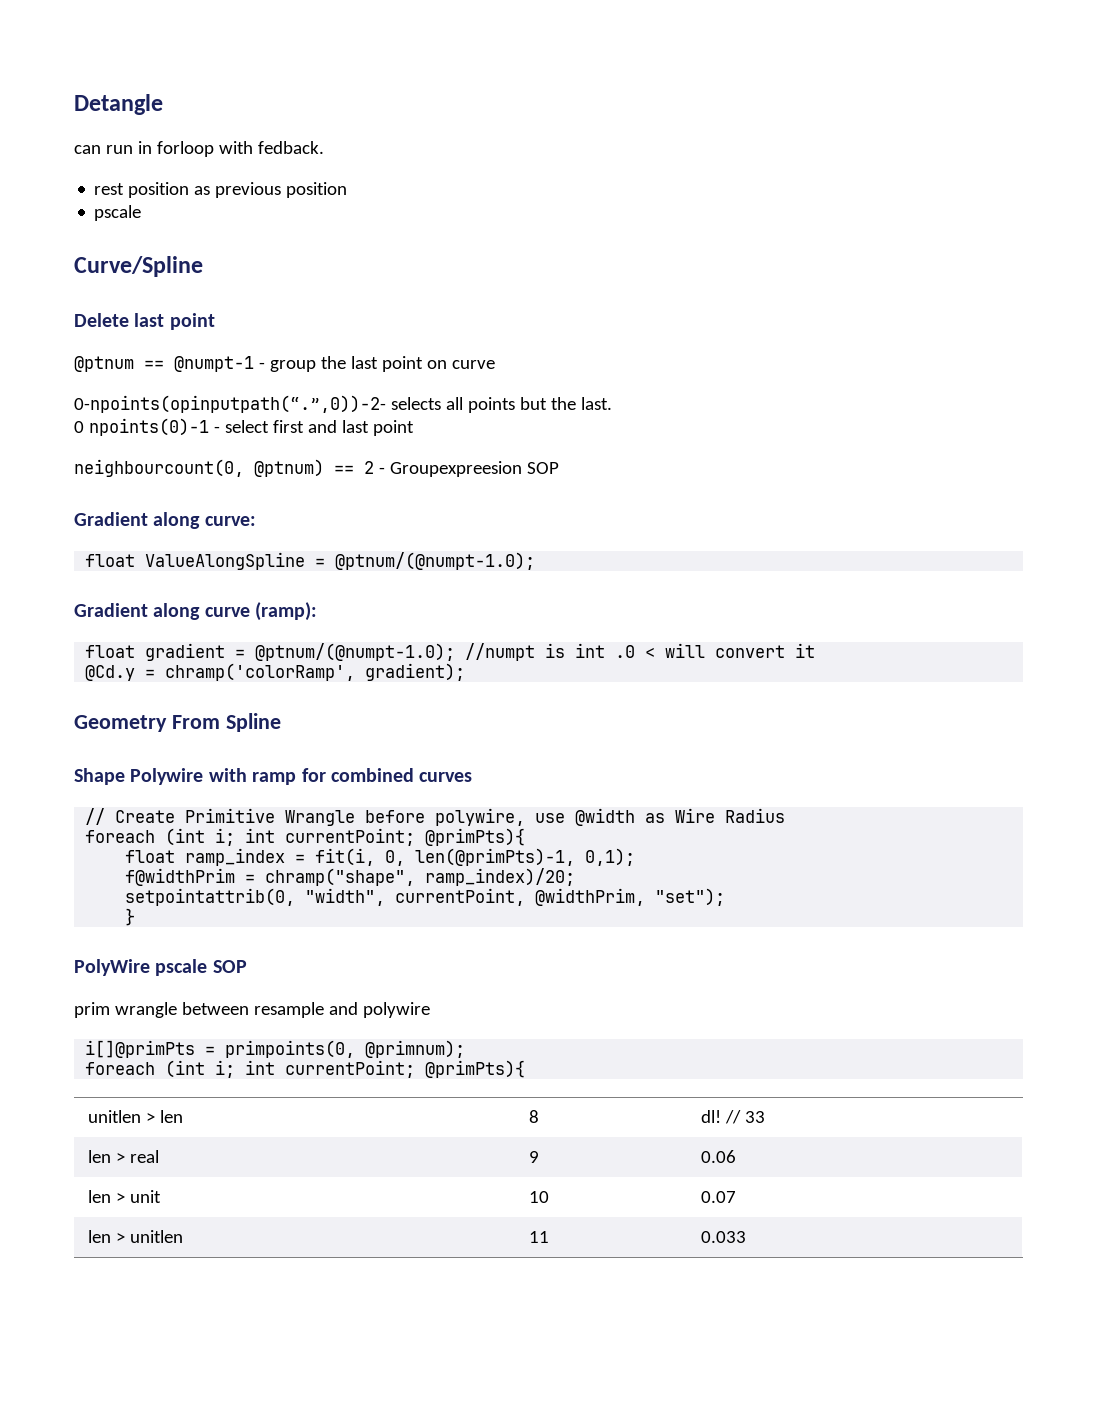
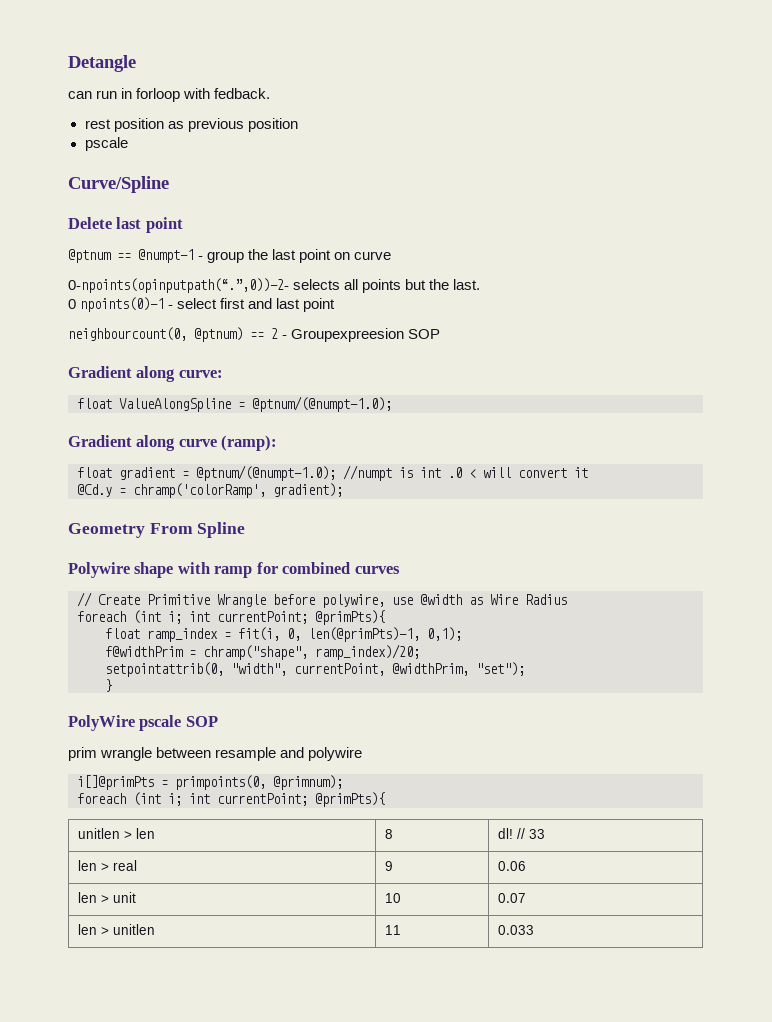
- Shape Polywire with ramp for combined curves
+ Polywire shape with ramp for combined curves

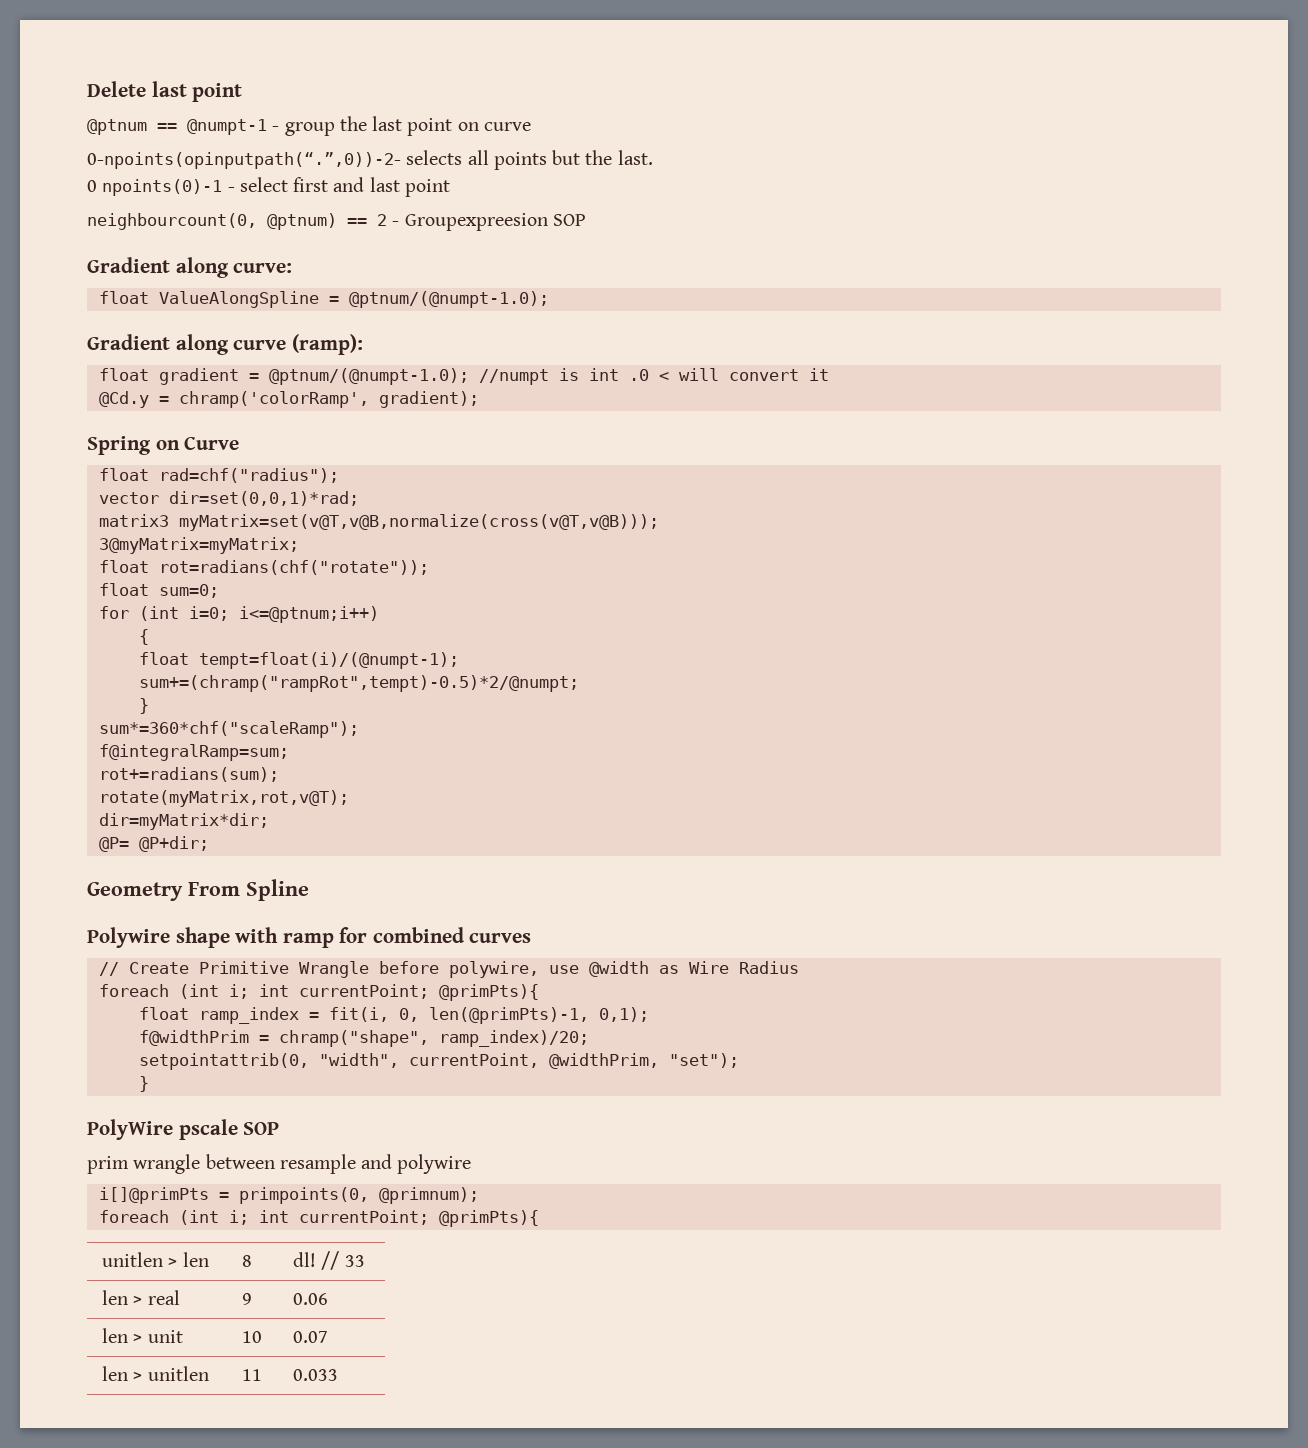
- Detangle
- can run in forloop with fedback.
- rest position as previous position
- pscale
- Curve/Spline
+ Spring on Curve
+ float rad=chf("radius");
+ vector dir=set(0,0,1)*rad;
+ matrix3 myMatrix=set(v@T,v@B,normalize(cross(v@T,v@B)));
+ 3@myMatrix=myMatrix;
+ float rot=radians(chf("rotate"));
+ float sum=0;
+ for (int i=0; i<=@ptnum;i++)
+ {
+ float tempt=float(i)/(@numpt-1);
+ sum+=(chramp("rampRot",tempt)-0.5)*2/@numpt;
+ }
+ sum*=360*chf("scaleRamp");
+ f@integralRamp=sum;
+ rot+=radians(sum);
+ rotate(myMatrix,rot,v@T);
+ dir=myMatrix*dir;
+ @P= @P+dir;

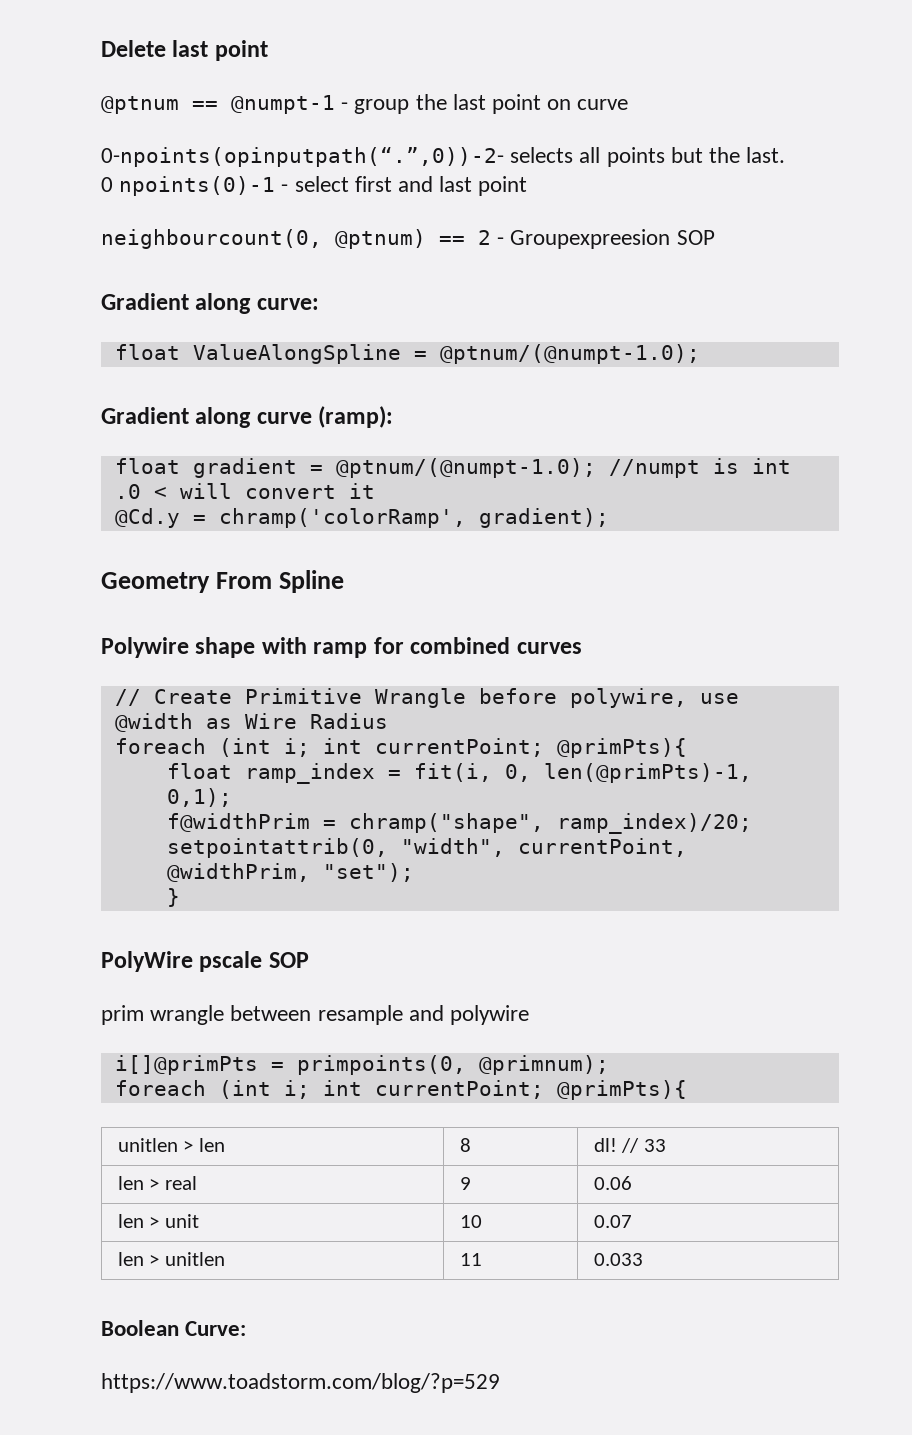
- Spring on Curve
- float rad=chf("radius");
- vector dir=set(0,0,1)*rad;
- matrix3 myMatrix=set(v@T,v@B,normalize(cross(v@T,v@B)));
- 3@myMatrix=myMatrix;
- float rot=radians(chf("rotate"));
- float sum=0;
- for (int i=0; i<=@ptnum;i++)
- {
- float tempt=float(i)/(@numpt-1);
- sum+=(chramp("rampRot",tempt)-0.5)*2/@numpt;
- }
- sum*=360*chf("scaleRamp");
- f@integralRamp=sum;
- rot+=radians(sum);
- rotate(myMatrix,rot,v@T);
- dir=myMatrix*dir;
- @P= @P+dir;
+ Boolean Curve:
+ https://www.toadstorm.com/blog/?p=529

